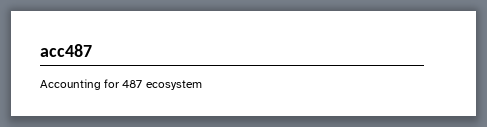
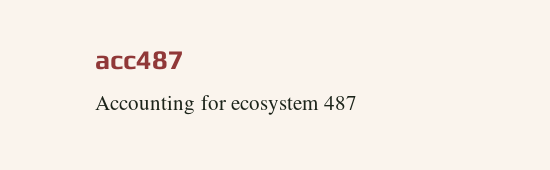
- Accounting for 487 ecosystem
+ Accounting for ecosystem 487

